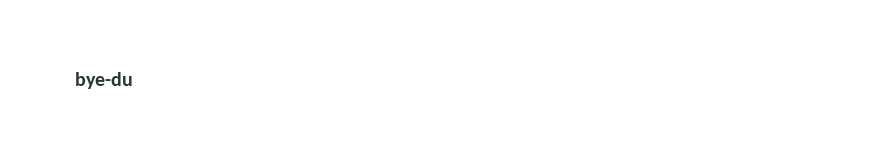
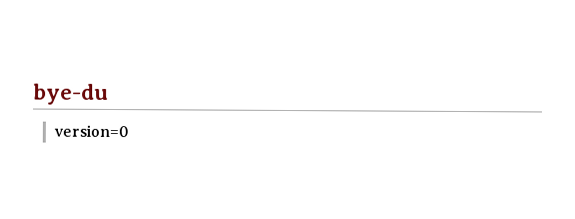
+ version=0

